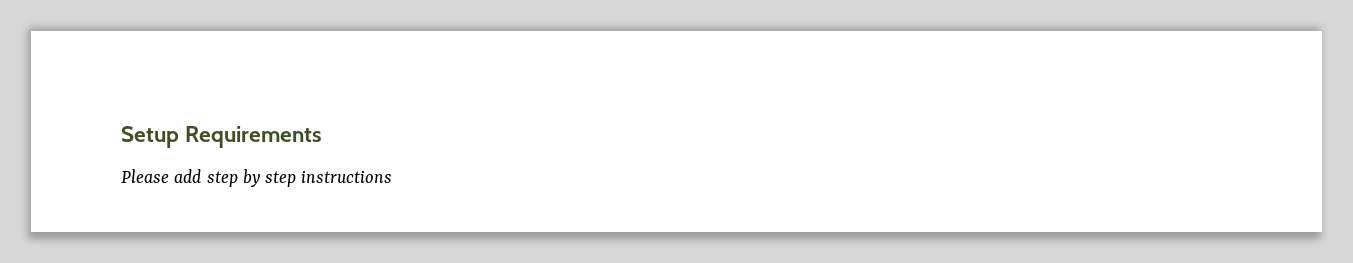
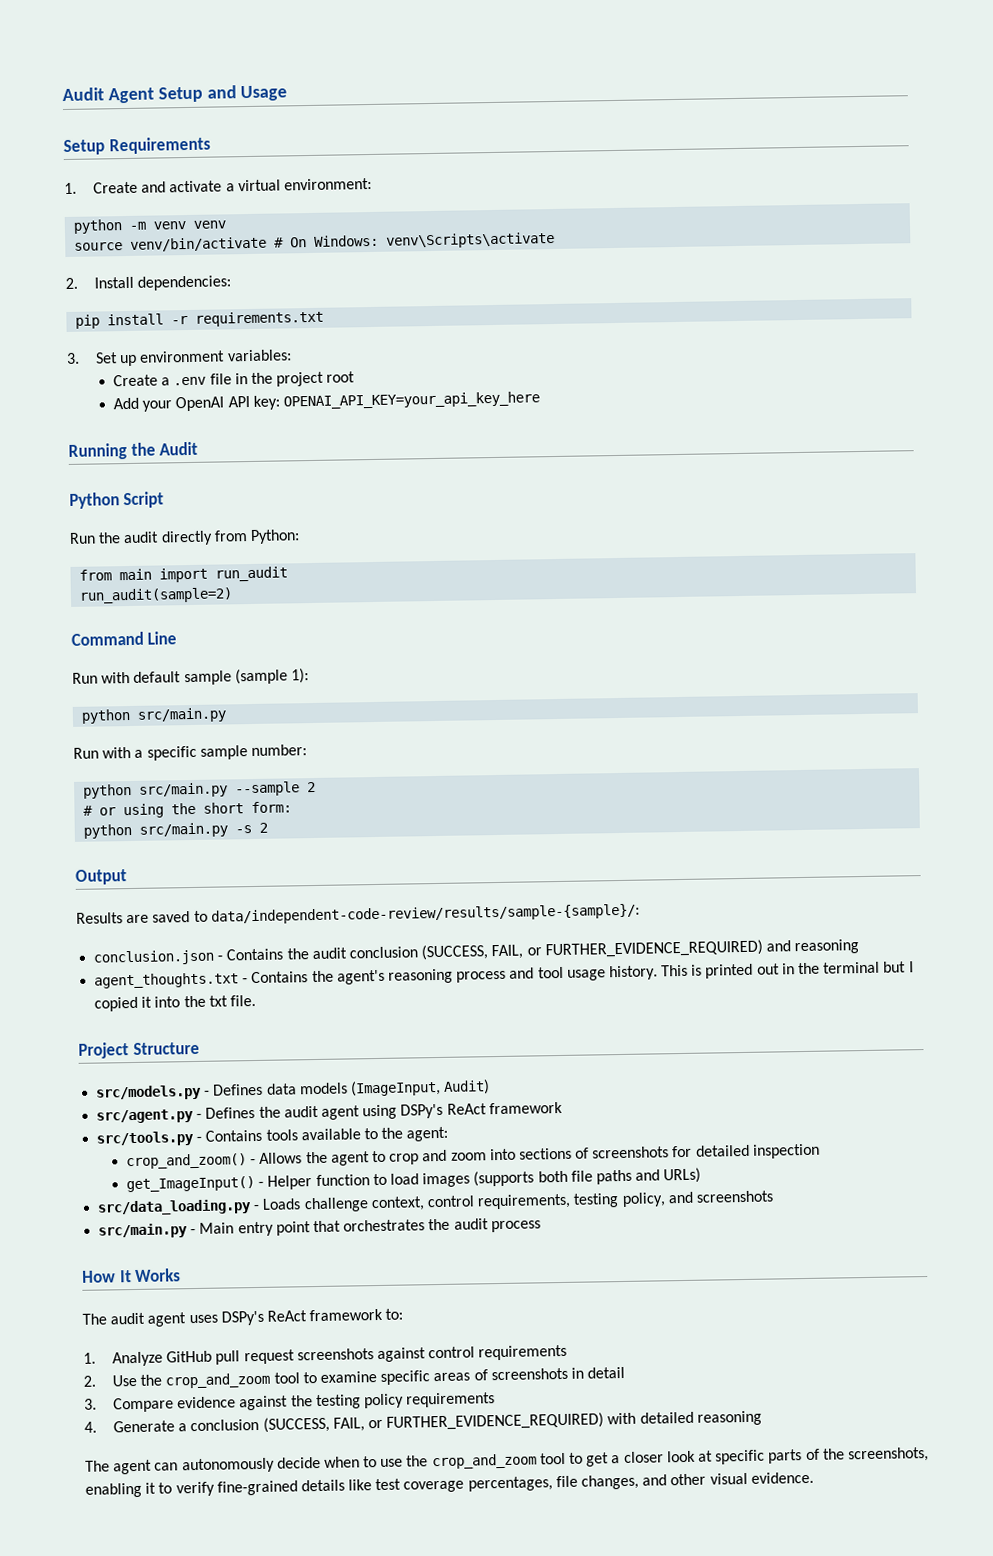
+ Audit Agent Setup and Usage
  Setup Requirements
- Please add step by step instructions
+ 1. Create and activate a virtual environment:
+ python -m venv venv
+ source venv/bin/activate # On Windows: venv\Scripts\activate
+ 2. Install dependencies:
+ pip install -r requirements.txt
+ 3. Set up environment variables:
+ Create a .env file in the project root
+ Add your OpenAI API key: OPENAI_API_KEY=your_api_key_here
+ Running the Audit
+ Python Script
+ Run the audit directly from Python:
+ from main import run_audit
+ run_audit(sample=2)
+ Command Line
+ Run with default sample (sample 1):
+ python src/main.py
+ Run with a specific sample number:
+ python src/main.py --sample 2
+ # or using the short form:
+ python src/main.py -s 2
+ Output
+ Results are saved to data/independent-code-review/results/sample-{sample}/:
+ conclusion.json - Contains the audit conclusion (SUCCESS, FAIL, or FURTHER_EVIDENCE_REQUIRED) and reasoning
+ agent_thoughts.txt - Contains the agent's reasoning process and tool usage history. This is printed out in the terminal but I copied it into the txt file.
+ Project Structure
+ src/models.py - Defines data models (ImageInput, Audit)
+ src/agent.py - Defines the audit agent using DSPy's ReAct framework
+ src/tools.py - Contains tools available to the agent:
+ crop_and_zoom() - Allows the agent to crop and zoom into sections of screenshots for detailed inspection
+ get_ImageInput() - Helper function to load images (supports both file paths and URLs)
+ src/data_loading.py - Loads challenge context, control requirements, testing policy, and screenshots
+ src/main.py - Main entry point that orchestrates the audit process
+ How It Works
+ The audit agent uses DSPy's ReAct framework to:
+ 1. Analyze GitHub pull request screenshots against control requirements
+ 2. Use the crop_and_zoom tool to examine specific areas of screenshots in detail
+ 3. Compare evidence against the testing policy requirements
+ 4. Generate a conclusion (SUCCESS, FAIL, or FURTHER_EVIDENCE_REQUIRED) with detailed reasoning
+ The agent can autonomously decide when to use the crop_and_zoom tool to get a closer look at specific parts of the screenshots, enabling it to verify fine-grained details like test coverage percentages, file changes, and other visual evidence.

